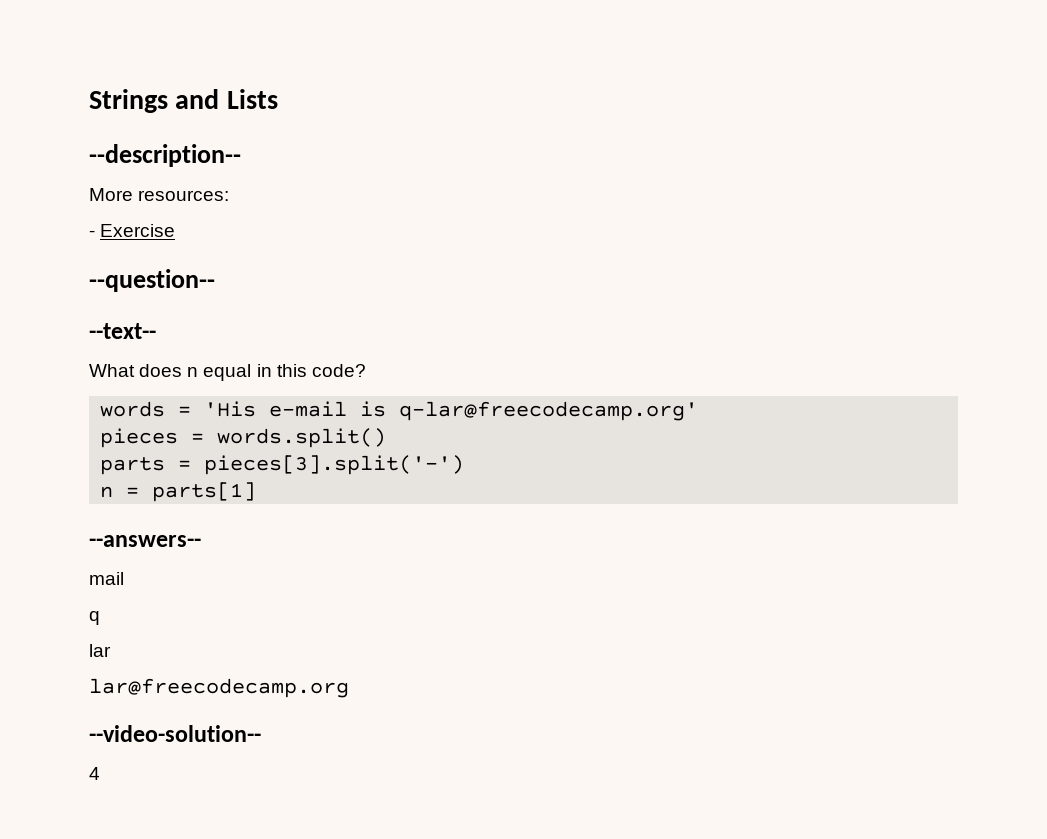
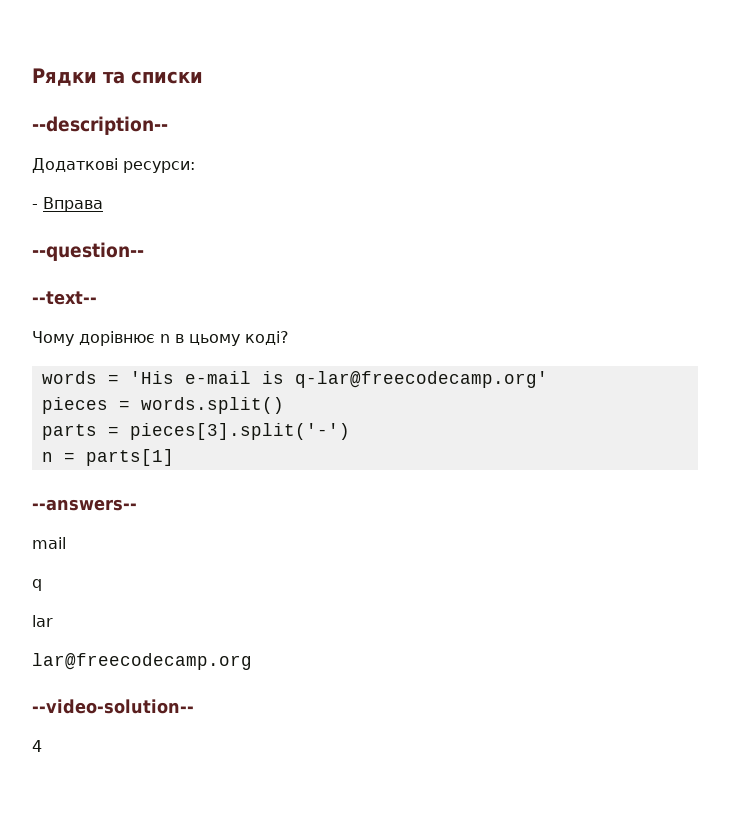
- Strings and Lists
+ Рядки та списки
- More resources:
+ Додаткові ресурси:
- - Exercise
+ - Вправа
- What does n equal in this code?
+ Чому дорівнює n в цьому коді?

